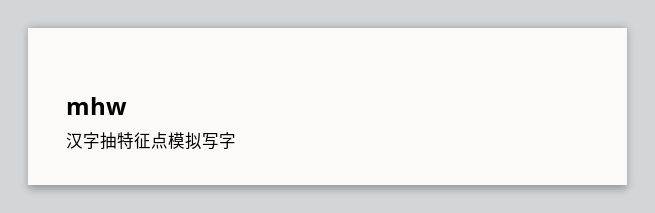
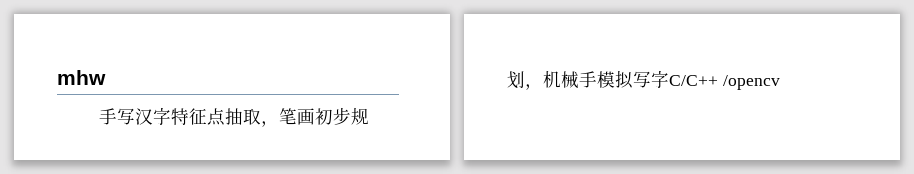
- 汉字抽特征点模拟写字
+ 手写汉字特征点抽取，笔画初步规划，机械手模拟写字C/C++ /opencv

